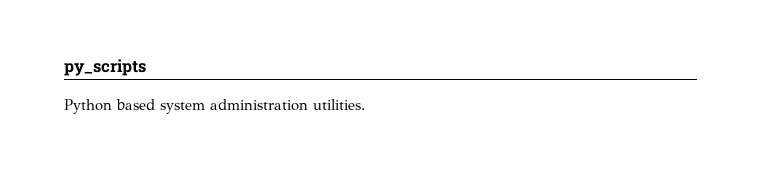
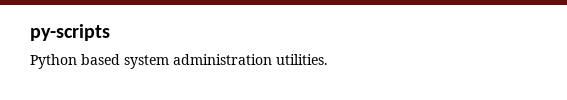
- py_scripts
+ py-scripts

